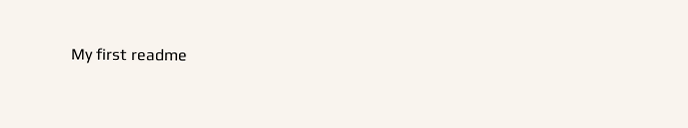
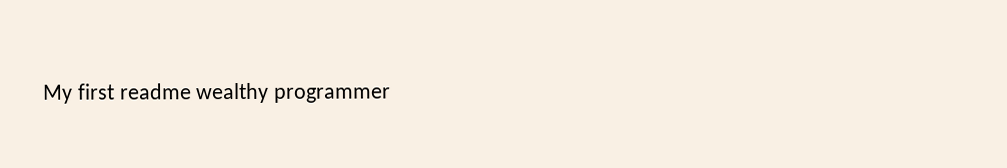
- My first readme
+ My first readme wealthy programmer

